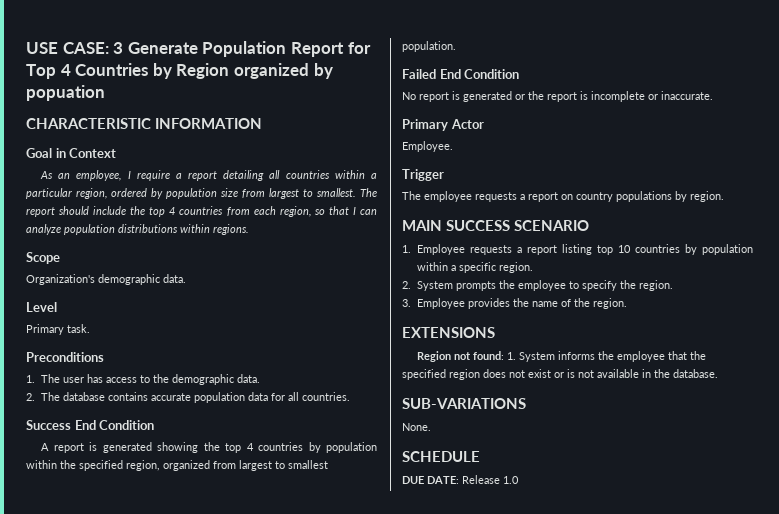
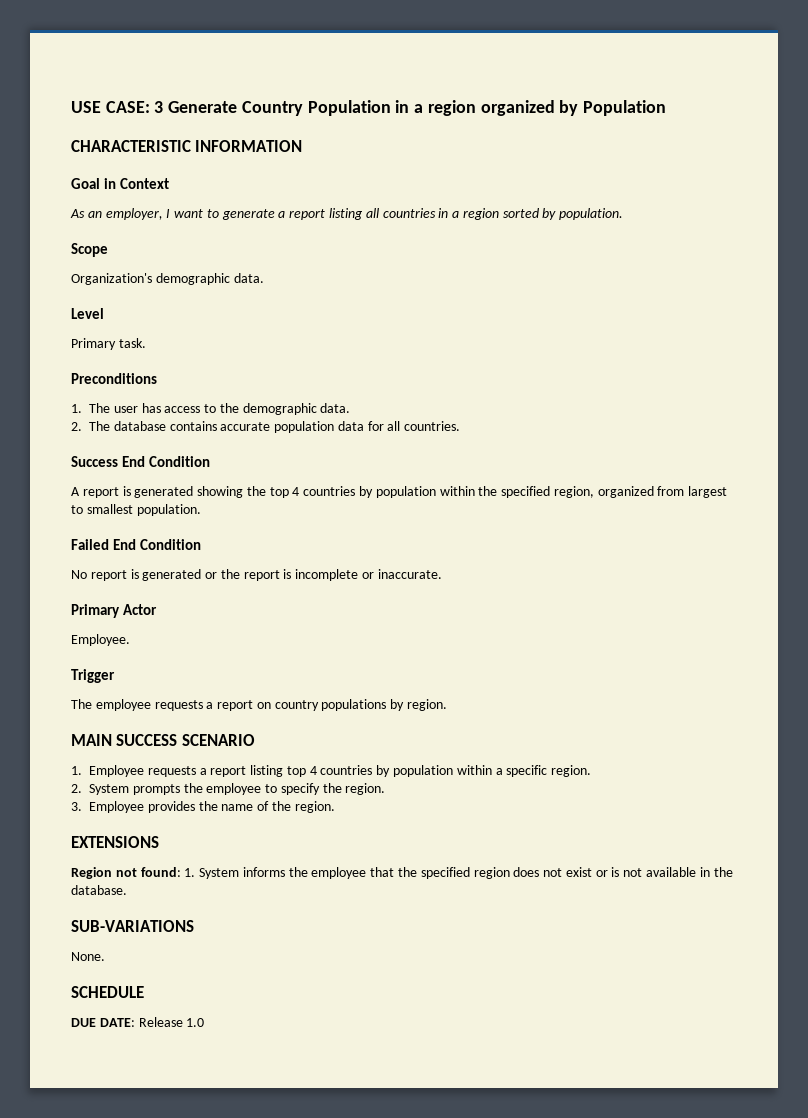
- USE CASE: 3 Generate Population Report for Top 4 Countries by Region organized by popuation
+ USE CASE: 3 Generate Country Population in a region organized by Population
- As an employee, I require a report detailing all countries within a particular region, ordered by population size from largest to smallest. The report should include the top 4 countries from each region, so that I can analyze population distributions within regions.
+ As an employer, I want to generate a report listing all countries in a region sorted by population.
- 1. Employee requests a report listing top 10 countries by population within a specific region.
+ 1. Employee requests a report listing top 4 countries by population within a specific region.

